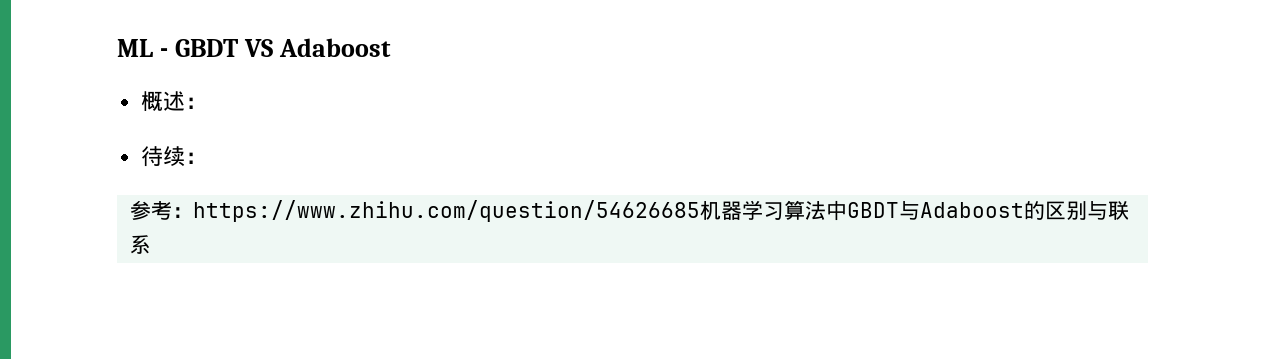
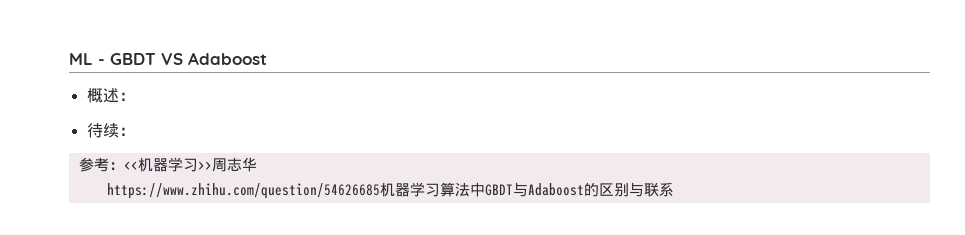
- 参考：https://www.zhihu.com/question/54626685机器学习算法中GBDT与Adaboost的区别与联系
+ 参考：<<机器学习>>周志华
+ https://www.zhihu.com/question/54626685机器学习算法中GBDT与Adaboost的区别与联系

